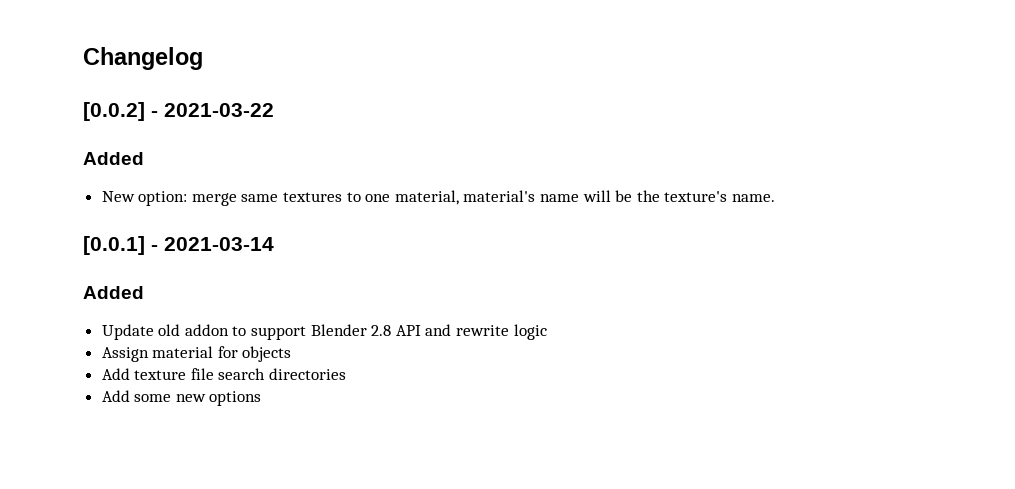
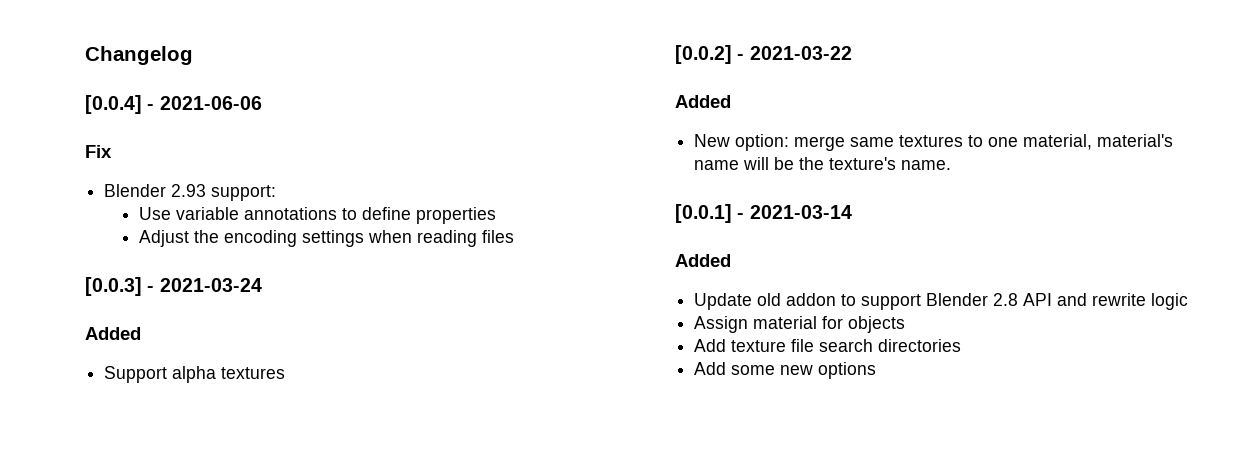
+ [0.0.4] - 2021-06-06
+ Fix
+ Blender 2.93 support:
+ Use variable annotations to define properties
+ Adjust the encoding settings when reading files
+ [0.0.3] - 2021-03-24
+ Added
+ Support alpha textures

